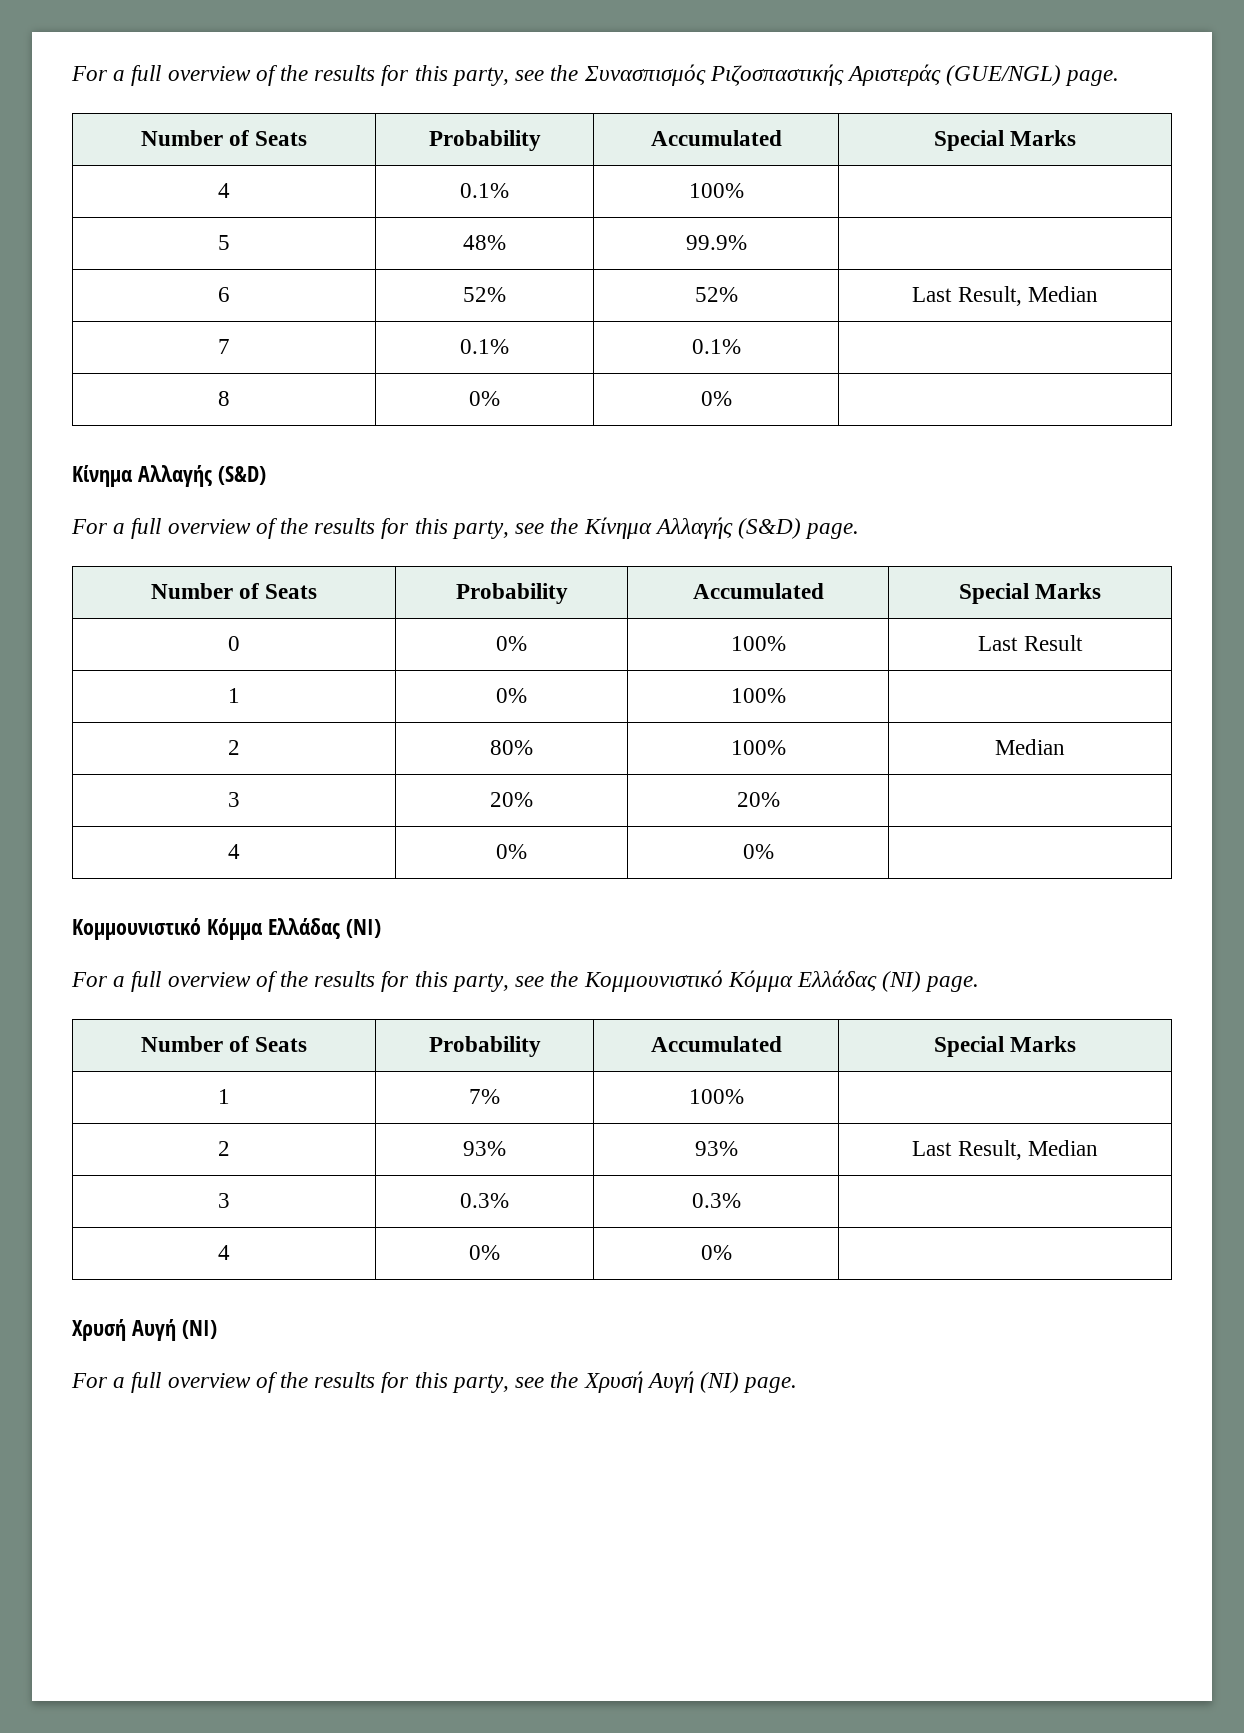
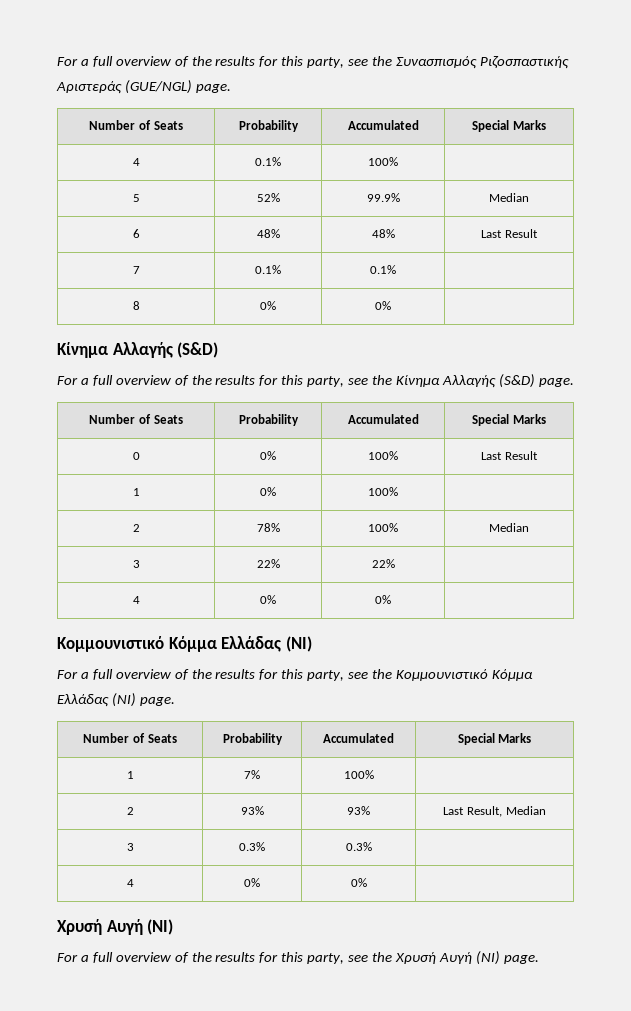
- 5 | 48% | 99.9% |
+ 5 | 52% | 99.9% | Median
- 6 | 52% | 52% | Last Result, Median
+ 6 | 48% | 48% | Last Result
- 2 | 80% | 100% | Median
+ 2 | 78% | 100% | Median
- 3 | 20% | 20% |
+ 3 | 22% | 22% |

